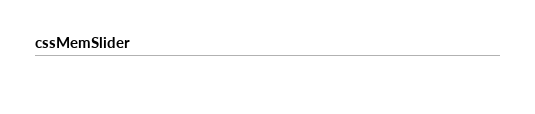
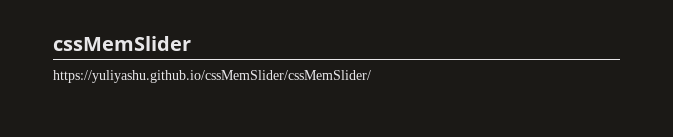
+ https://yuliyashu.github.io/cssMemSlider/cssMemSlider/

